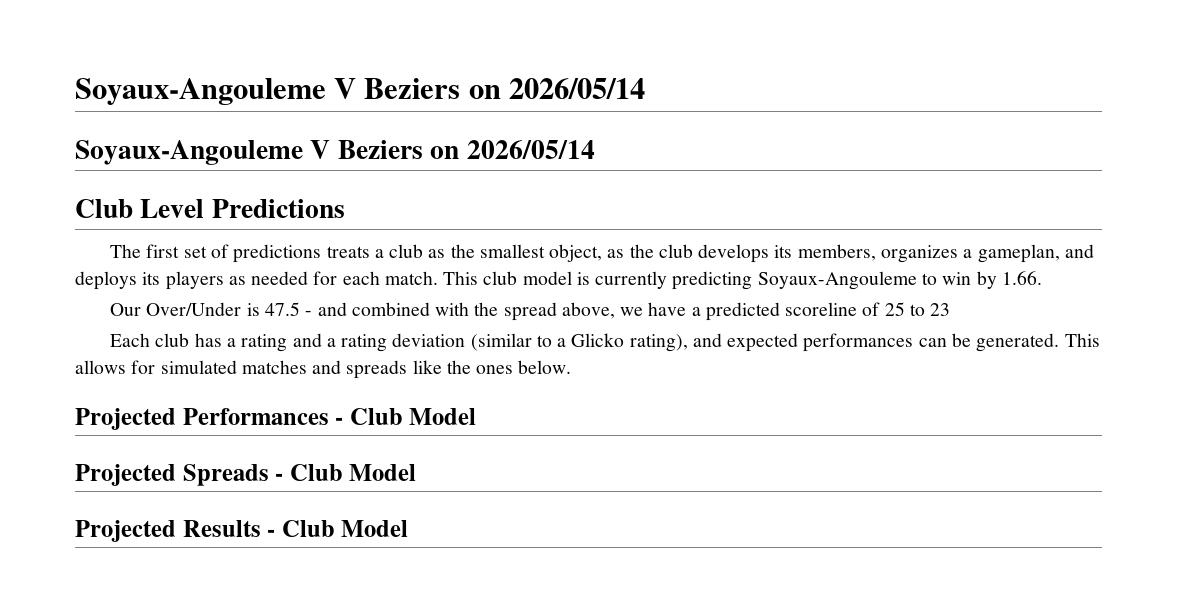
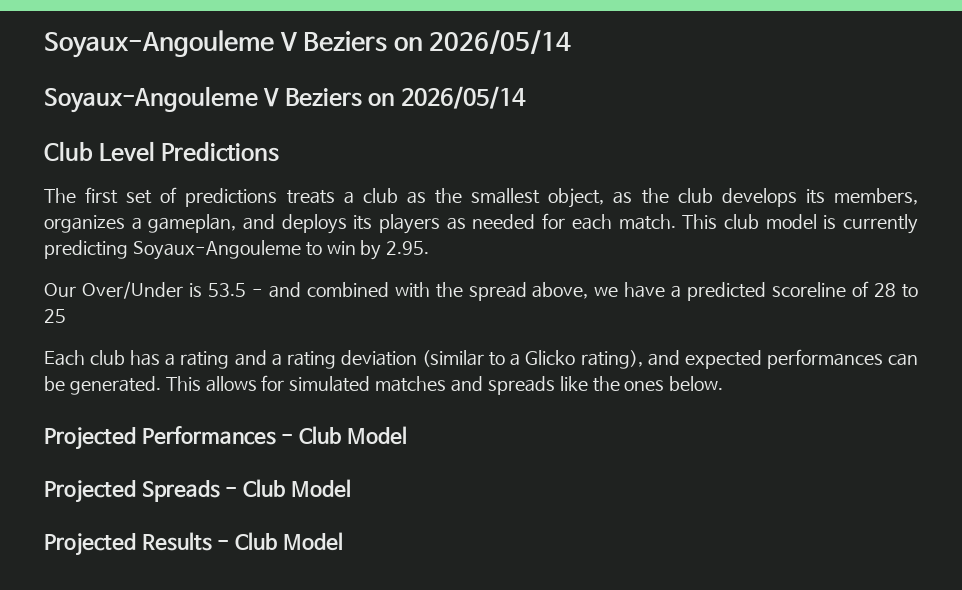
- This club model is currently predicting Soyaux-Angouleme to win by 1.66.
+ This club model is currently predicting Soyaux-Angouleme to win by 2.95.
- Our Over/Under is 47.5 - and combined with the spread above, we have a predicted scoreline of 25 to 23
+ Our Over/Under is 53.5 - and combined with the spread above, we have a predicted scoreline of 28 to 25

